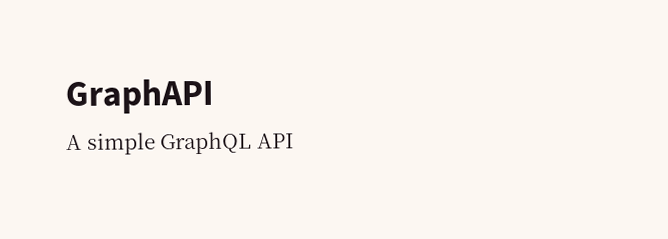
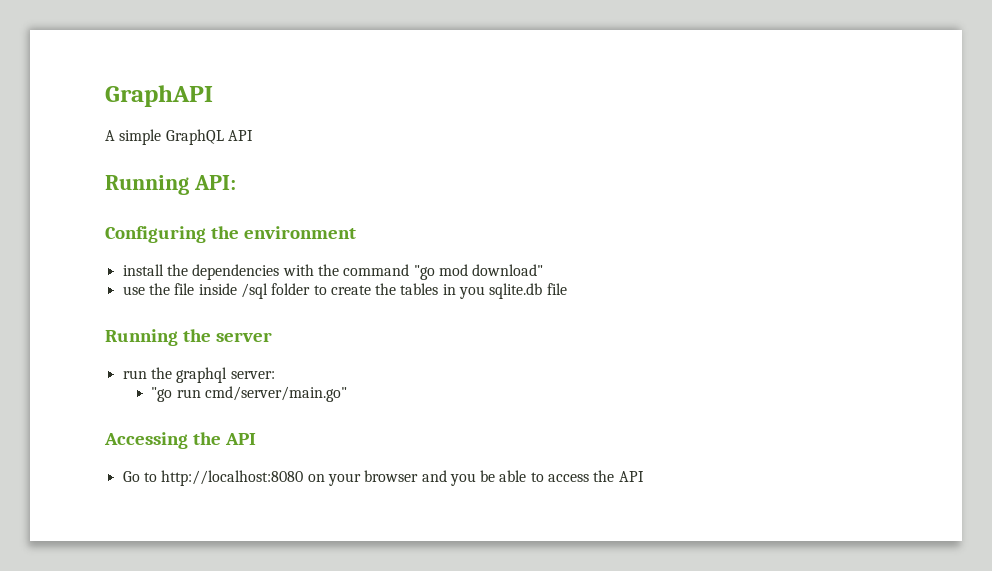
+ Running API:
+ Configuring the environment
+ install the dependencies with the command "go mod download"
+ use the file inside /sql folder to create the tables in you sqlite.db file
+ Running the server
+ run the graphql server:
+ "go run cmd/server/main.go"
+ Accessing the API
+ Go to http://localhost:8080 on your browser and you be able to access the API

